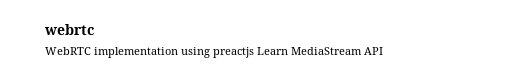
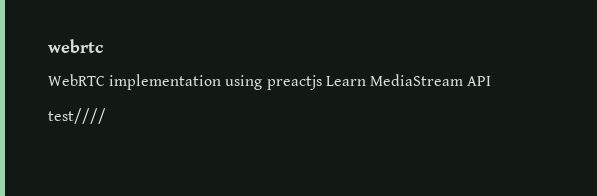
+ test////

